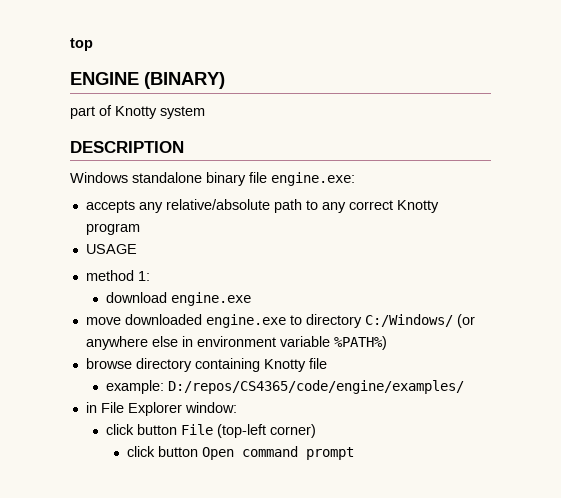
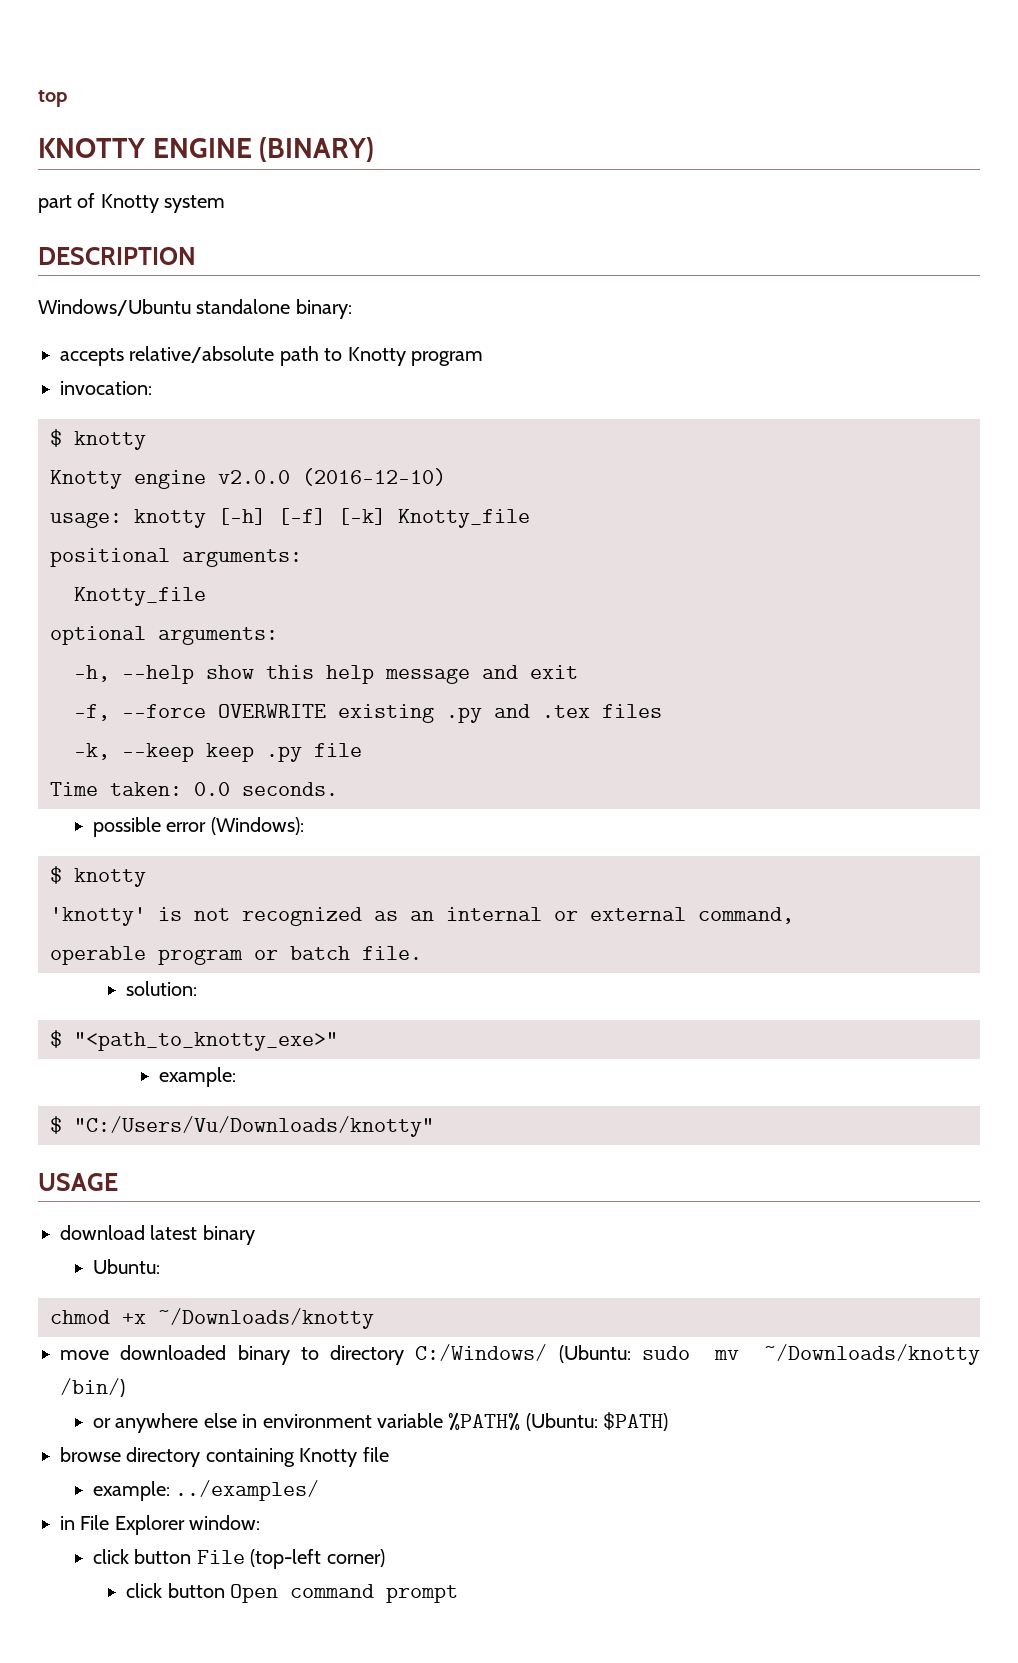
- ENGINE (BINARY)
+ KNOTTY ENGINE (BINARY)
- Windows standalone binary file engine.exe:
+ Windows/Ubuntu standalone binary:
- accepts any relative/absolute path to any correct Knotty program
+ accepts relative/absolute path to Knotty program
+ invocation:
+ $ knotty
+ Knotty engine v2.0.0 (2016-12-10)
+ usage: knotty [-h] [-f] [-k] Knotty_file
+ positional arguments:
+ Knotty_file
+ optional arguments:
+ -h, --help show this help message and exit
+ -f, --force OVERWRITE existing .py and .tex files
+ -k, --keep keep .py file
+ Time taken: 0.0 seconds.
+ possible error (Windows):
+ $ knotty
+ 'knotty' is not recognized as an internal or external command,
+ operable program or batch file.
+ solution:
+ $ "<path_to_knotty_exe>"
+ example:
+ $ "C:/Users/Vu/Downloads/knotty"
  USAGE
- method 1:
- download engine.exe
+ download latest binary
+ Ubuntu:
+ chmod +x ~/Downloads/knotty
- move downloaded engine.exe to directory C:/Windows/ (or anywhere else in environment variable %PATH%)
+ move downloaded binary to directory C:/Windows/ (Ubuntu: sudo mv ~/Downloads/knotty /bin/)
+ or anywhere else in environment variable %PATH% (Ubuntu: $PATH)
- example: D:/repos/CS4365/code/engine/examples/
+ example: ../examples/

